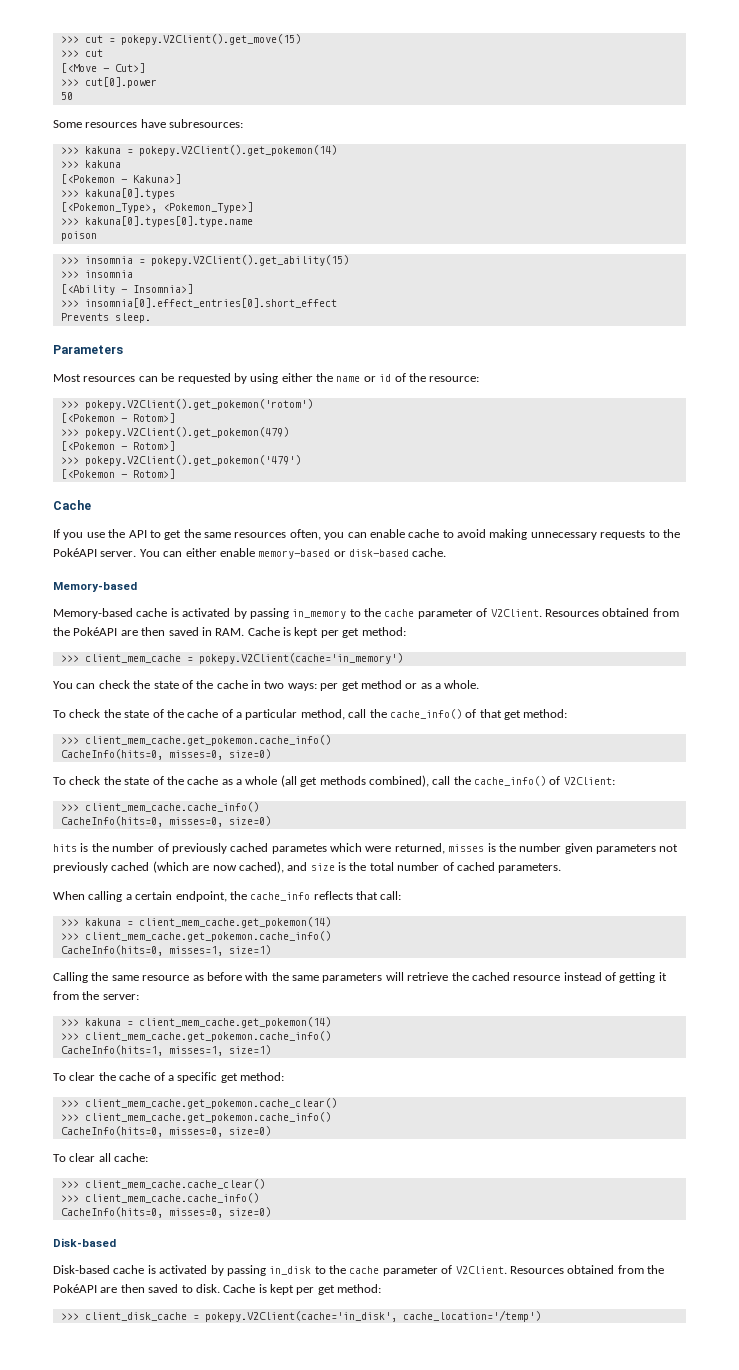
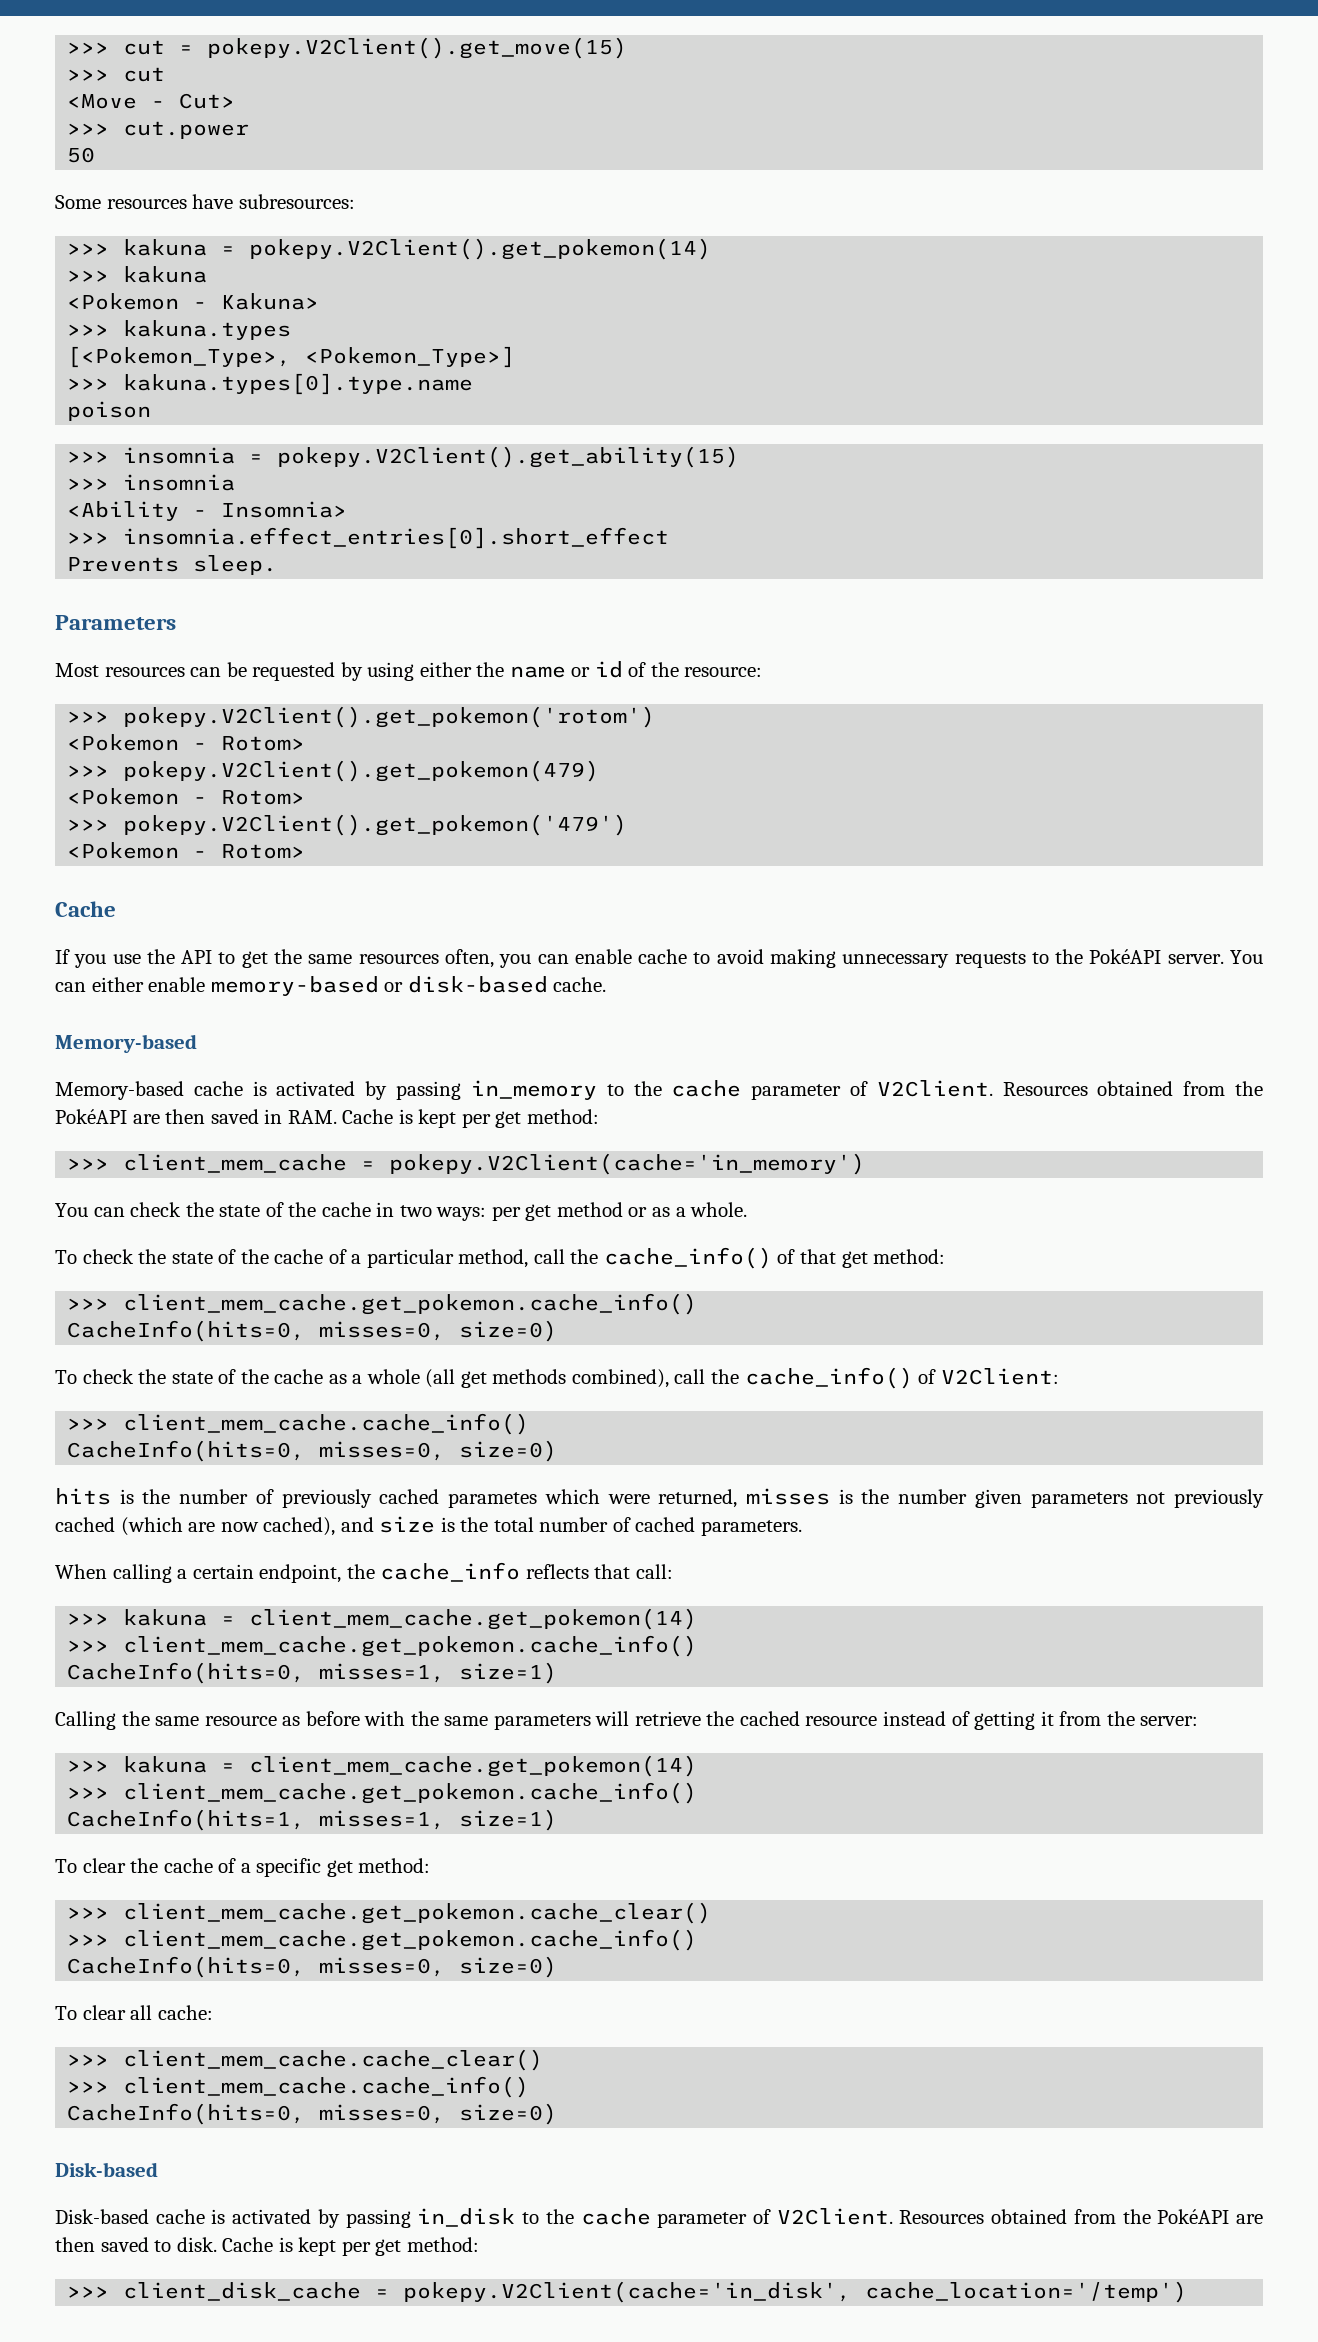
- [<Move - Cut>]
- >>> cut[0].power
+ <Move - Cut>
+ >>> cut.power
- [<Pokemon - Kakuna>]
- >>> kakuna[0].types
+ <Pokemon - Kakuna>
+ >>> kakuna.types
- >>> kakuna[0].types[0].type.name
+ >>> kakuna.types[0].type.name
- [<Ability - Insomnia>]
- >>> insomnia[0].effect_entries[0].short_effect
+ <Ability - Insomnia>
+ >>> insomnia.effect_entries[0].short_effect
  >>> pokepy.V2Client().get_pokemon('rotom')
- [<Pokemon - Rotom>]
+ <Pokemon - Rotom>
  >>> pokepy.V2Client().get_pokemon(479)
- [<Pokemon - Rotom>]
+ <Pokemon - Rotom>
  >>> pokepy.V2Client().get_pokemon('479')
- [<Pokemon - Rotom>]
+ <Pokemon - Rotom>

